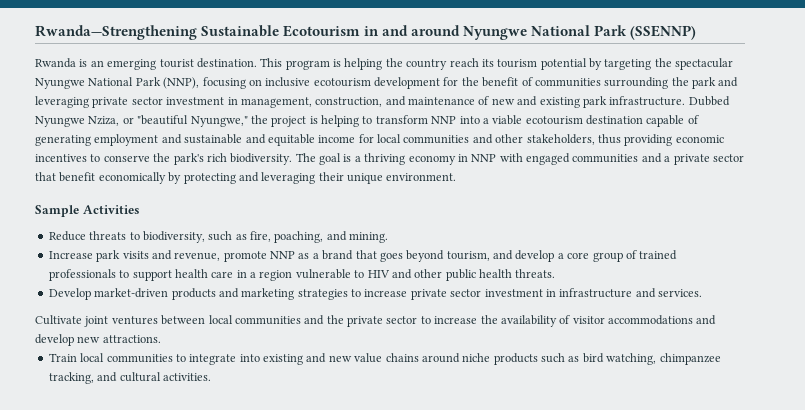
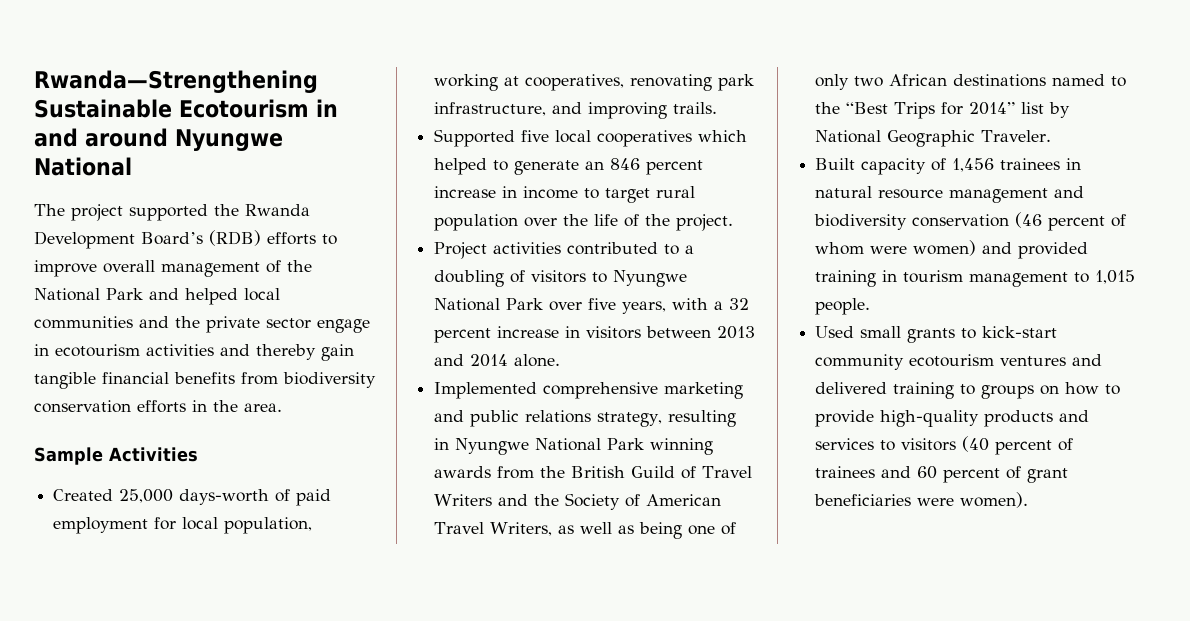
- Rwanda—Strengthening Sustainable Ecotourism in and around Nyungwe National Park (SSENNP)
- Rwanda is an emerging tourist destination. This program is helping the country reach its tourism potential by targeting the spectacular Nyungwe National Park (NNP), focusing on inclusive ecotourism development for the benefit of communities surrounding the park and leveraging private sector investment in management, construction, and maintenance of new and existing park infrastructure. Dubbed Nyungwe Nziza, or "beautiful Nyungwe," the project is helping to transform NNP into a viable ecotourism destination capable of generating employment and sustainable and equitable income for local communities and other stakeholders, thus providing economic incentives to conserve the park's rich biodiversity. The goal is a thriving economy in NNP with engaged communities and a private sector that benefit economically by protecting and leveraging their unique environment.
+ Rwanda—Strengthening Sustainable Ecotourism in and around Nyungwe National
+ The project supported the Rwanda Development Board’s (RDB) efforts to improve overall management of the National Park and helped local communities and the private sector engage in ecotourism activities and thereby gain tangible financial benefits from biodiversity conservation efforts in the area.
  Sample Activities
- Reduce threats to biodiversity, such as fire, poaching, and mining.
- Increase park visits and revenue, promote NNP as a brand that goes beyond tourism, and develop a core group of trained professionals to support health care in a region vulnerable to HIV and other public health threats.
- Develop market-driven products and marketing strategies to increase private sector investment in infrastructure and services.
- Cultivate joint ventures between local communities and the private sector to increase the availability of visitor accommodations and develop new attractions.
- Train local communities to integrate into existing and new value chains around niche products such as bird watching, chimpanzee tracking, and cultural activities.
+ Created 25,000 days-worth of paid employment for local population, working at cooperatives, renovating park infrastructure, and improving trails.
+ Supported five local cooperatives which helped to generate an 846 percent increase in income to target rural population over the life of the project.
+ Project activities contributed to a doubling of visitors to Nyungwe National Park over five years, with a 32 percent increase in visitors between 2013 and 2014 alone.
+ Implemented comprehensive marketing and public relations strategy, resulting in Nyungwe National Park winning awards from the British Guild of Travel Writers and the Society of American Travel Writers, as well as being one of only two African destinations named to the “Best Trips for 2014” list by National Geographic Traveler.
+ Built capacity of 1,456 trainees in natural resource management and biodiversity conservation (46 percent of whom were women) and provided training in tourism management to 1,015 people.
+ Used small grants to kick-start community ecotourism ventures and delivered training to groups on how to provide high-quality products and services to visitors (40 percent of trainees and 60 percent of grant beneficiaries were women).

